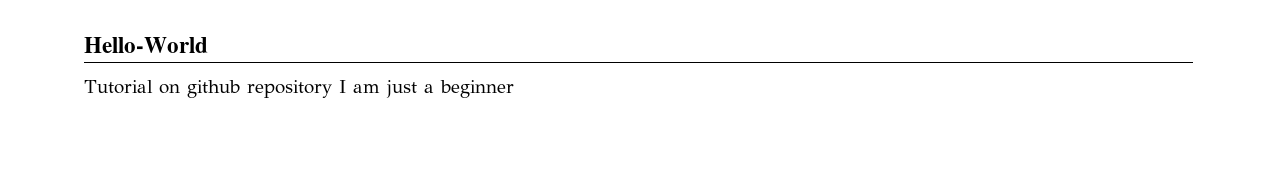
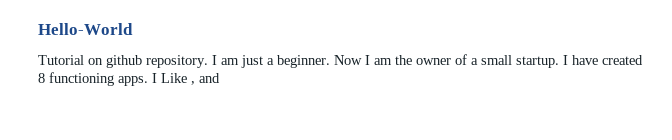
- Tutorial on github repository I am just a beginner
+ Tutorial on github repository. I am just a beginner. Now I am the owner of a small startup. I have created 8 functioning apps. I Like , and

